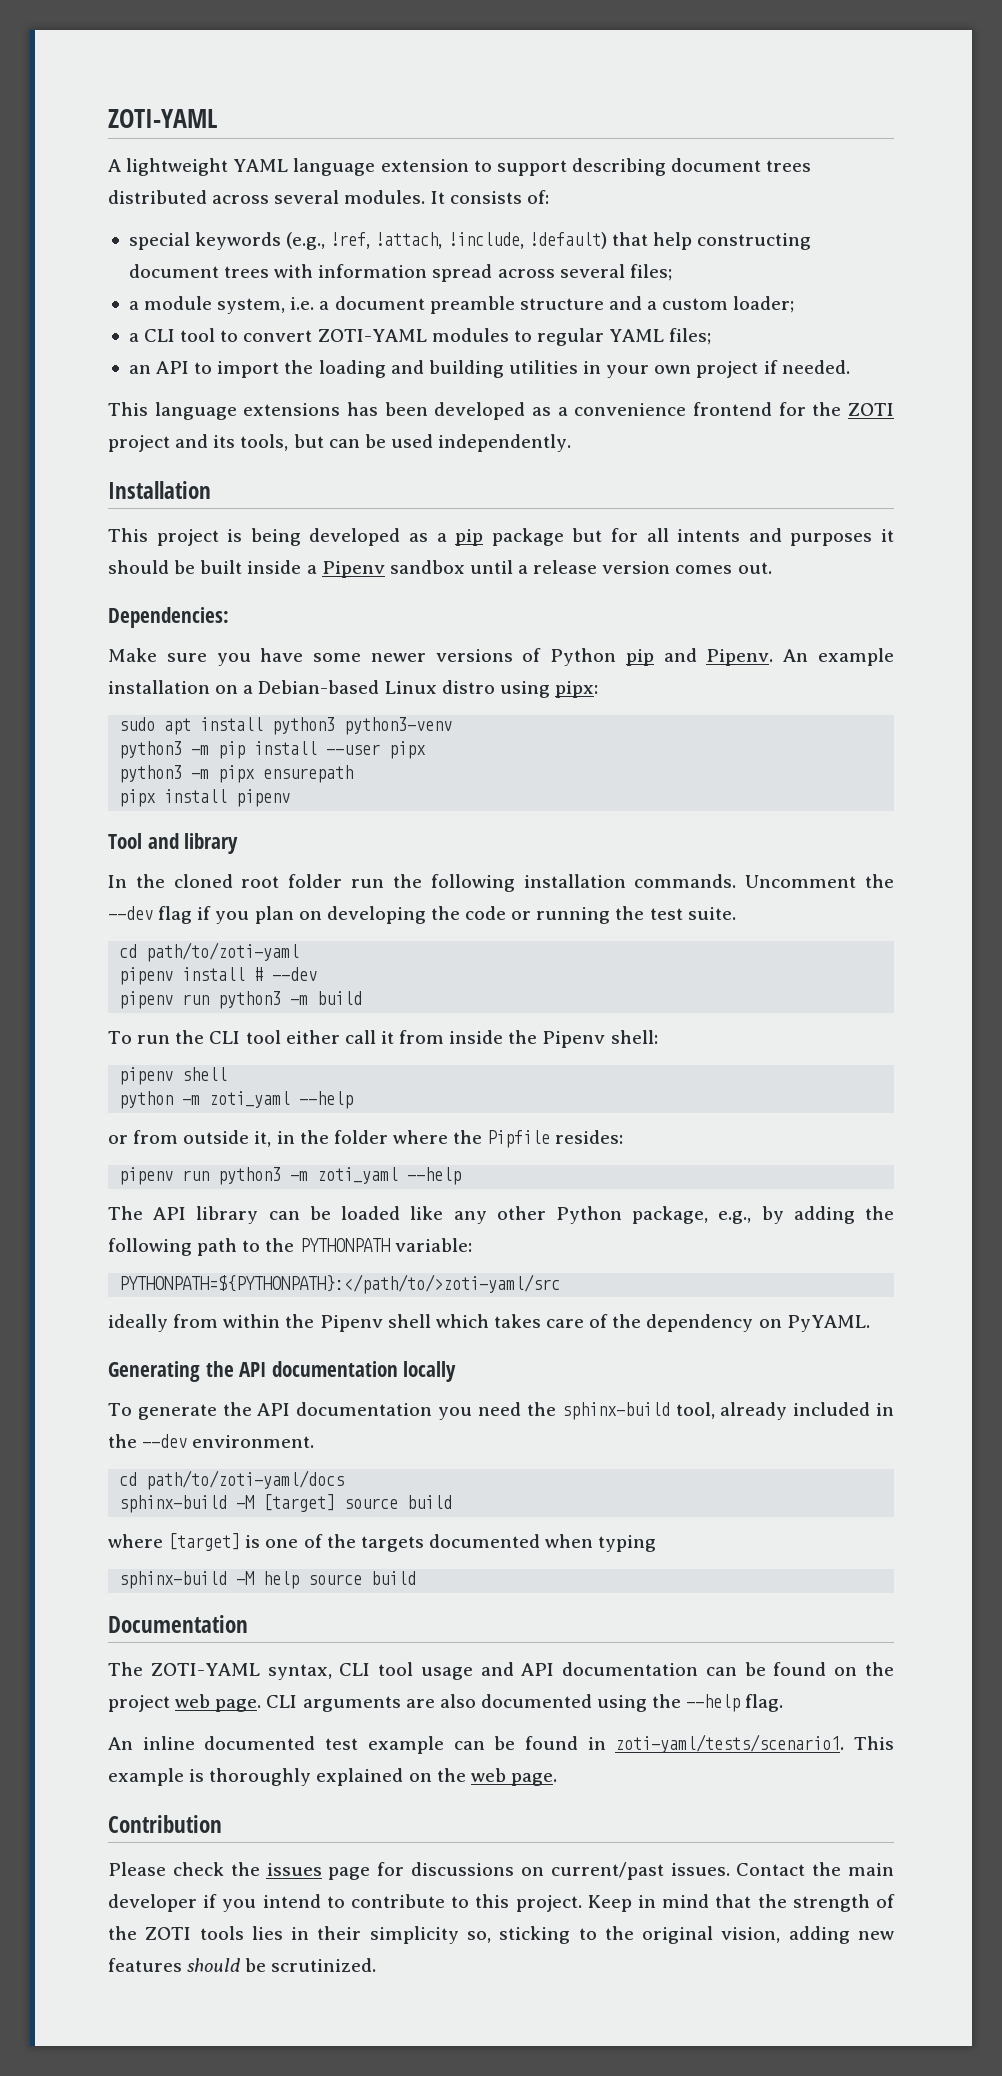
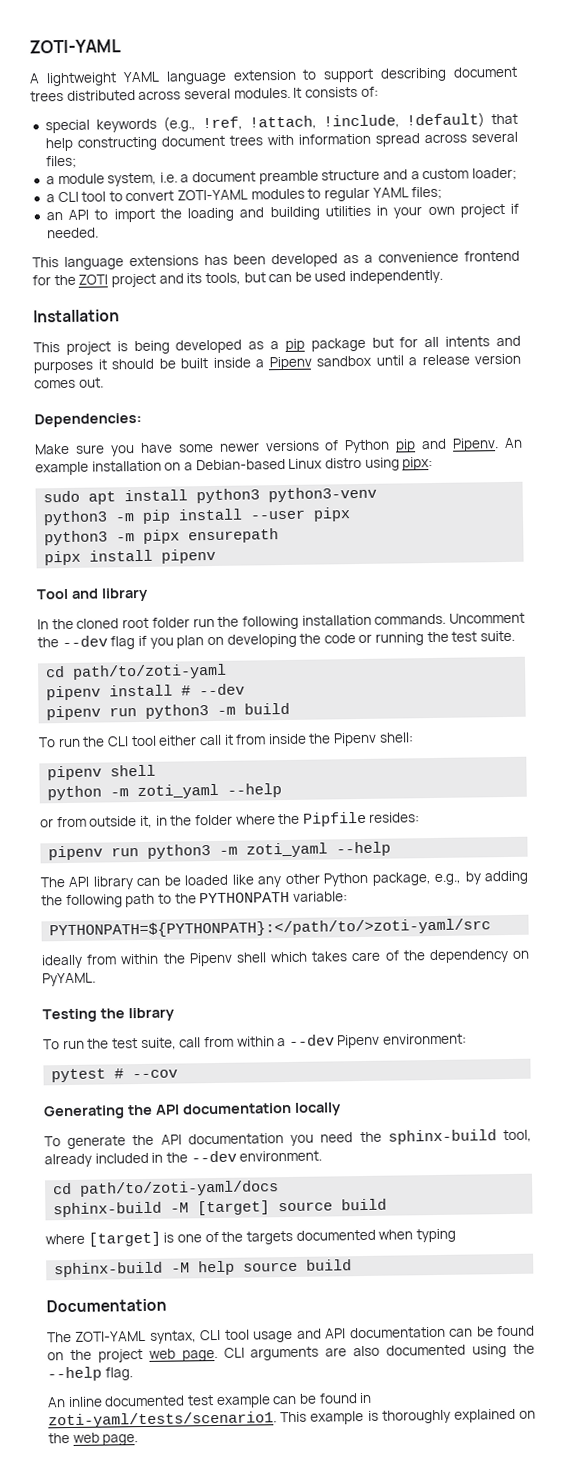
+ Testing the library
+ To run the test suite, call from within a --dev Pipenv environment:
+ pytest # --cov
- Contribution
- Please check the issues page for discussions on current/past issues. Contact the main developer if you intend to contribute to this project. Keep in mind that the strength of the ZOTI tools lies in their simplicity so, sticking to the original vision, adding new features should be scrutinized.

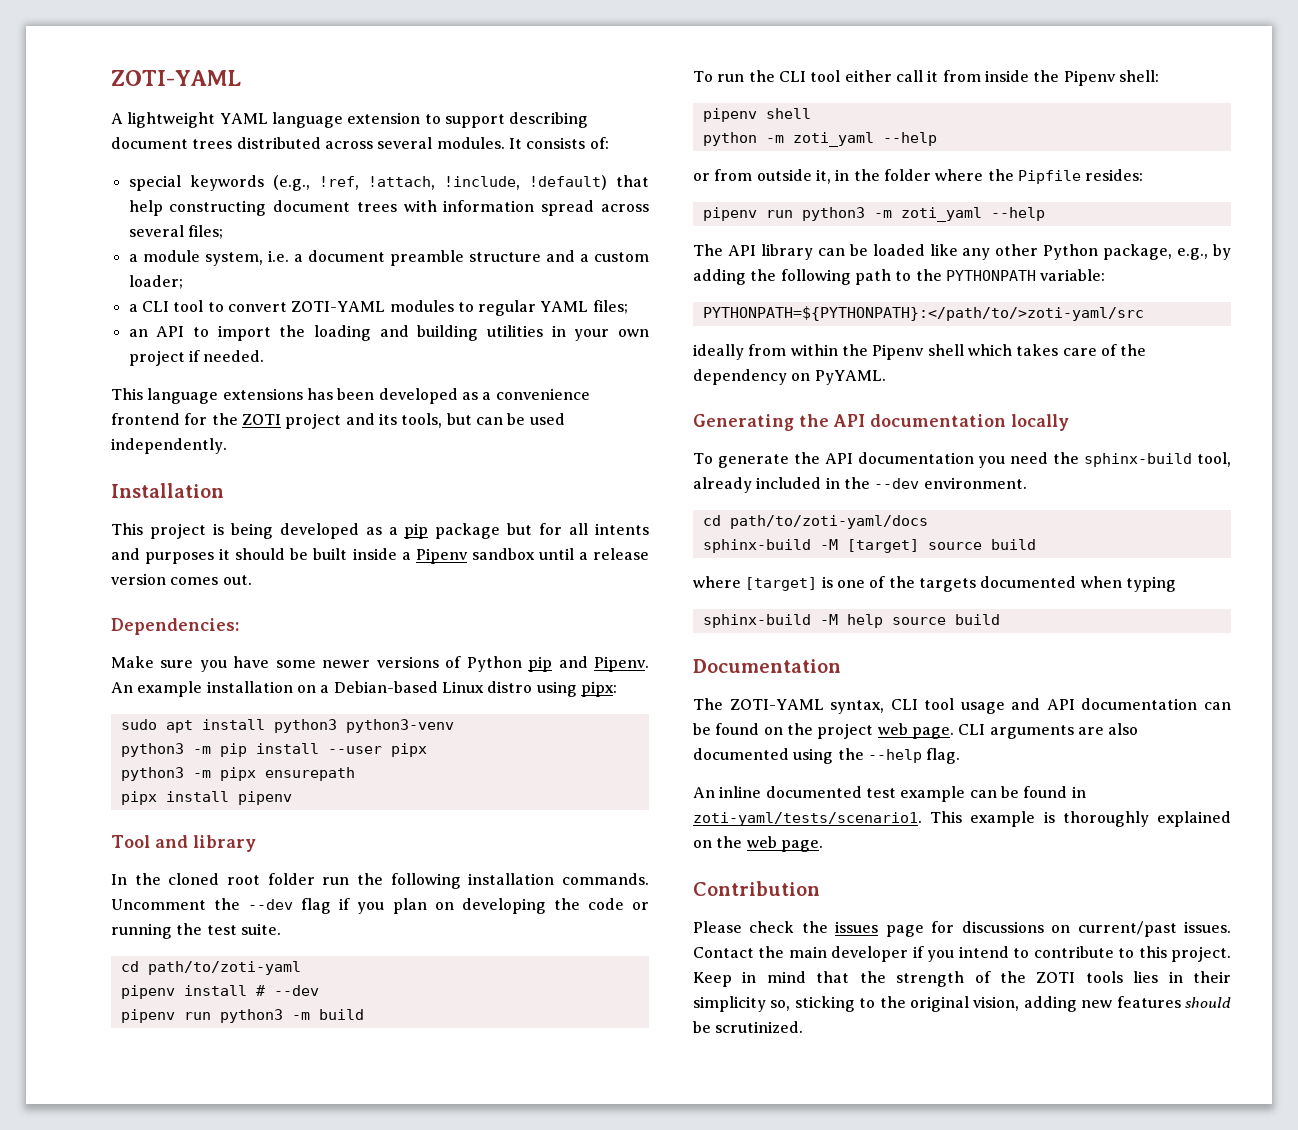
- Testing the library
- To run the test suite, call from within a --dev Pipenv environment:
- pytest # --cov
+ Contribution
+ Please check the issues page for discussions on current/past issues. Contact the main developer if you intend to contribute to this project. Keep in mind that the strength of the ZOTI tools lies in their simplicity so, sticking to the original vision, adding new features should be scrutinized.

